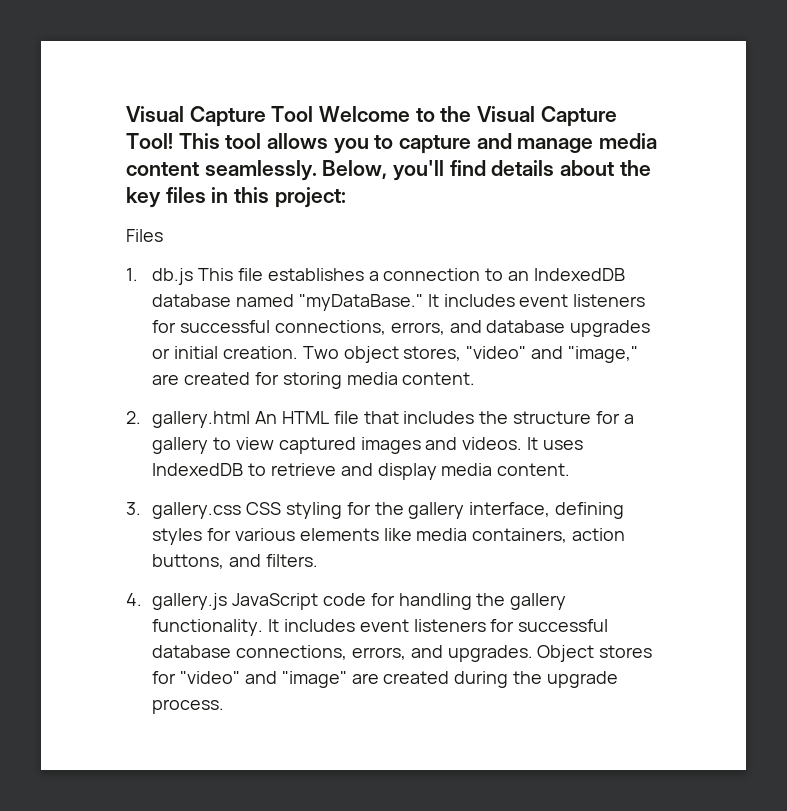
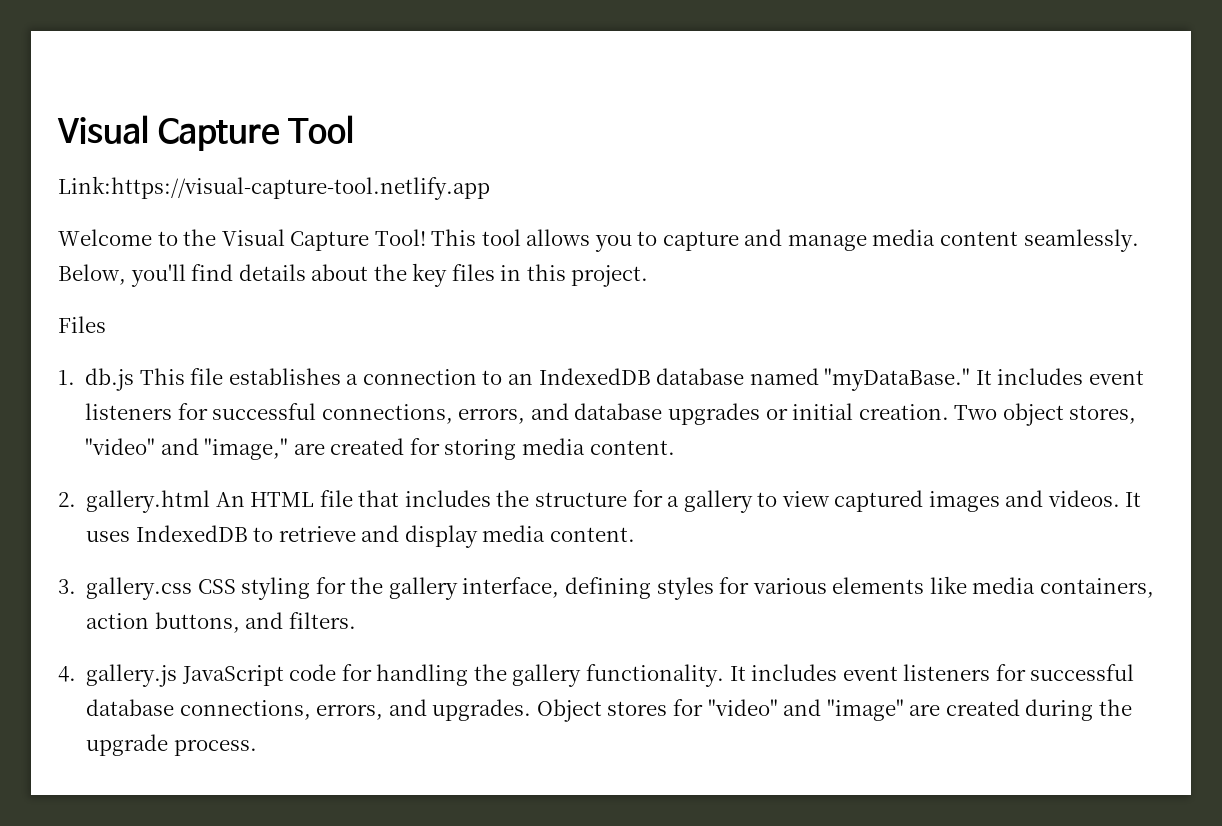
- Visual Capture Tool Welcome to the Visual Capture Tool!
+ Visual Capture Tool
+ Link:https://visual-capture-tool.netlify.app
+ Welcome to the Visual Capture Tool!
- Below, you'll find details about the key files in this project:
+ Below, you'll find details about the key files in this project.

